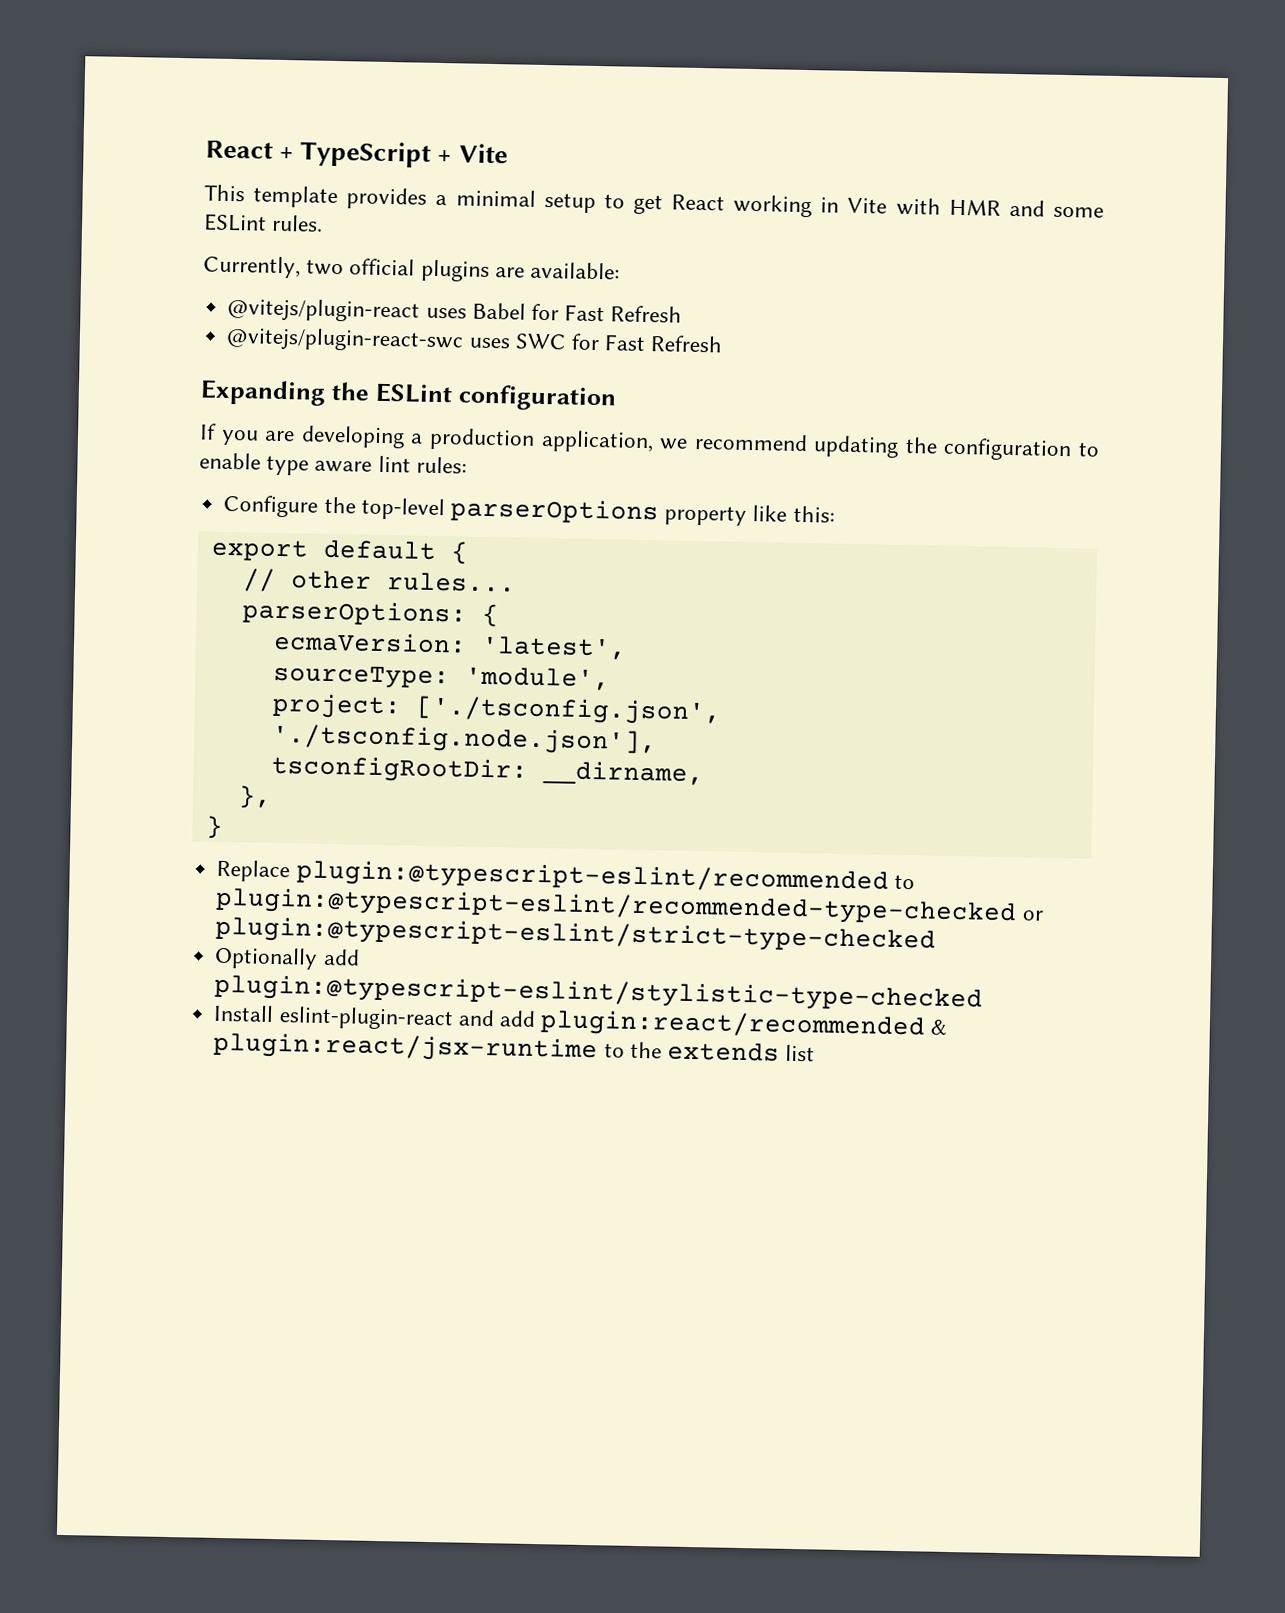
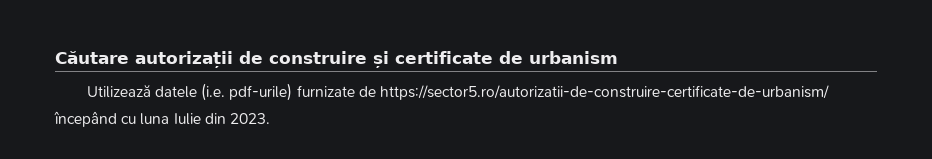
- React + TypeScript + Vite
- This template provides a minimal setup to get React working in Vite with HMR and some ESLint rules.
- Currently, two official plugins are available:
- @vitejs/plugin-react uses Babel for Fast Refresh
- @vitejs/plugin-react-swc uses SWC for Fast Refresh
- Expanding the ESLint configuration
- If you are developing a production application, we recommend updating the configuration to enable type aware lint rules:
- Configure the top-level parserOptions property like this:
- export default {
- // other rules...
- parserOptions: {
- ecmaVersion: 'latest',
- sourceType: 'module',
- project: ['./tsconfig.json', './tsconfig.node.json'],
- tsconfigRootDir: __dirname,
- },
- }
- Replace plugin:@typescript-eslint/recommended to plugin:@typescript-eslint/recommended-type-checked or plugin:@typescript-eslint/strict-type-checked
- Optionally add plugin:@typescript-eslint/stylistic-type-checked
- Install eslint-plugin-react and add plugin:react/recommended & plugin:react/jsx-runtime to the extends list
+ Căutare autorizații de construire și certificate de urbanism
+ Utilizează datele (i.e. pdf-urile) furnizate de https://sector5.ro/autorizatii-de-construire-certificate-de-urbanism/ începând cu luna Iulie din 2023.

